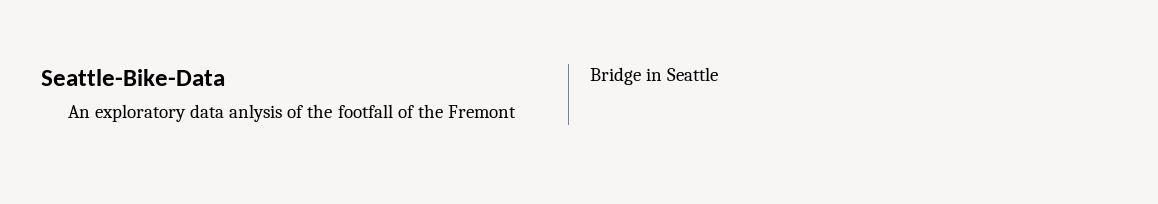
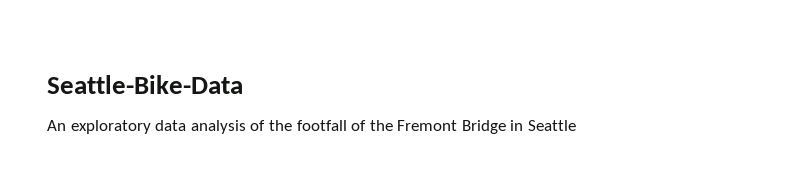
- An exploratory data anlysis of the footfall of the Fremont Bridge in Seattle
+ An exploratory data analysis of the footfall of the Fremont Bridge in Seattle

